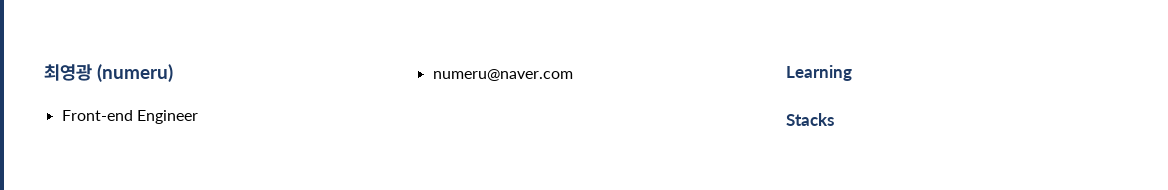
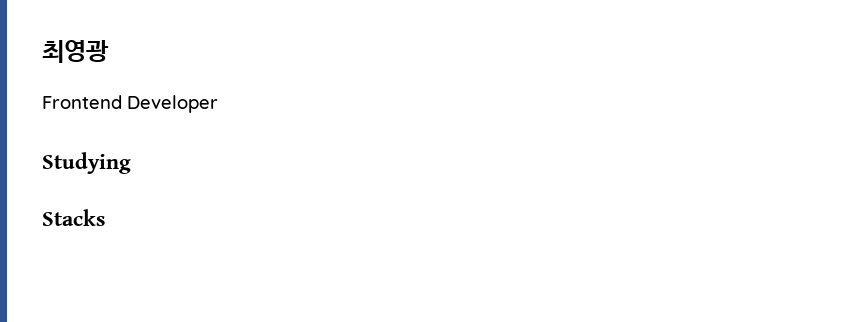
- 최영광 (numeru)
- Front-end Engineer
- numeru@naver.com
- Learning
+ 최영광
+ Frontend Developer
+ Studying

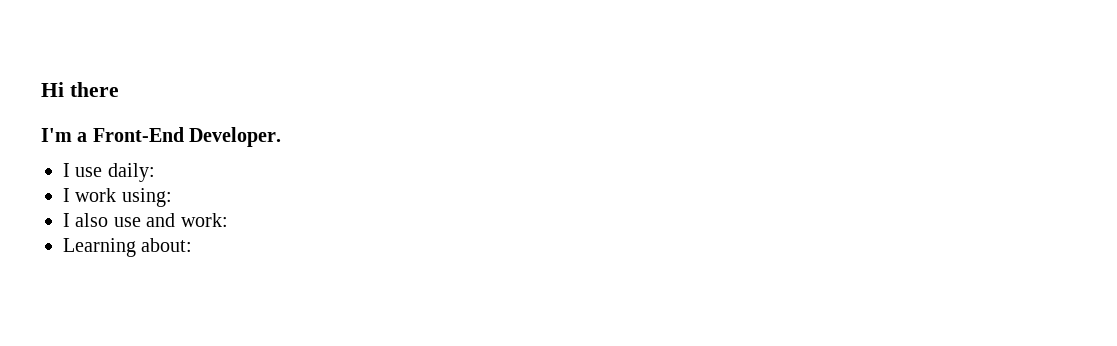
- 최영광
- Frontend Developer
- Studying
- Stacks
+ Hi there
+ I'm a Front-End Developer.
+ I use daily:
+ I work using:
+ I also use and work:
+ Learning about:

